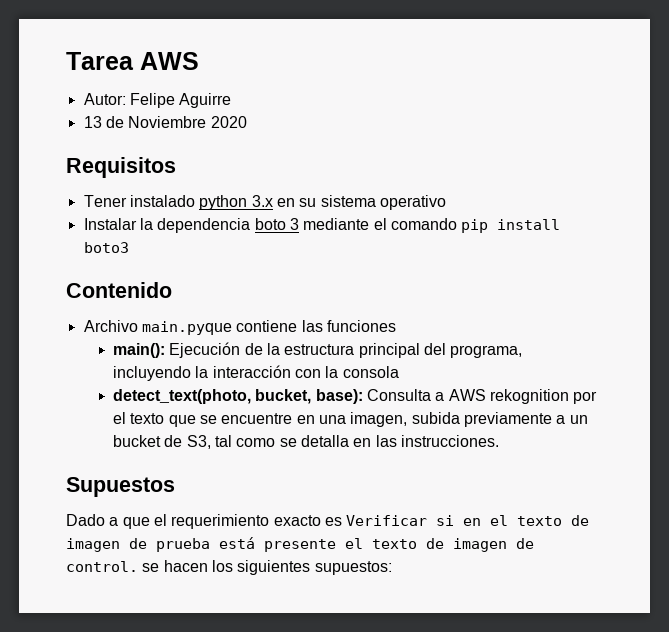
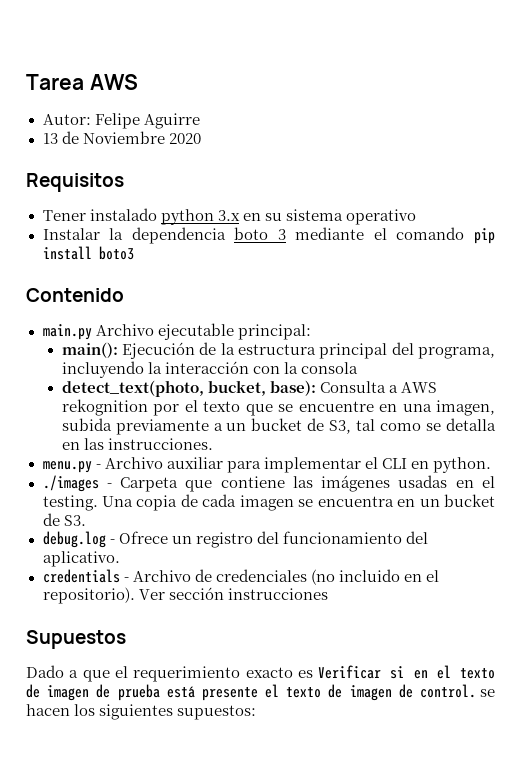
- Archivo main.pyque contiene las funciones
+ main.py Archivo ejecutable principal:
+ menu.py - Archivo auxiliar para implementar el CLI en python.
+ ./images - Carpeta que contiene las imágenes usadas en el testing. Una copia de cada imagen se encuentra en un bucket de S3.
+ debug.log - Ofrece un registro del funcionamiento del aplicativo.
+ credentials - Archivo de credenciales (no incluido en el repositorio). Ver sección instrucciones

